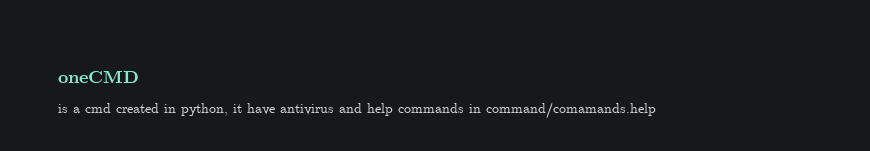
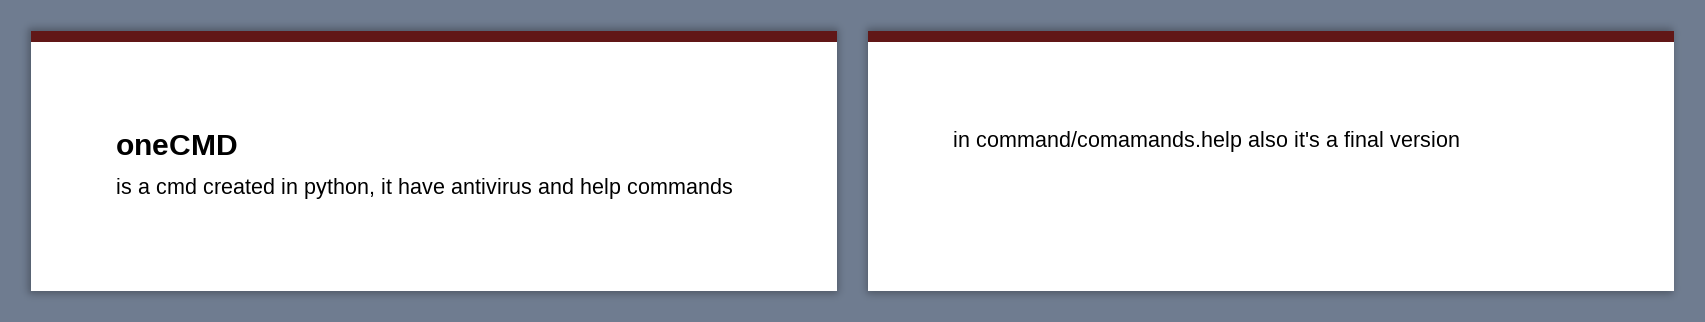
- is a cmd created in python, it have antivirus and help commands in command/comamands.help
+ is a cmd created in python, it have antivirus and help commands in command/comamands.help also it's a final version

